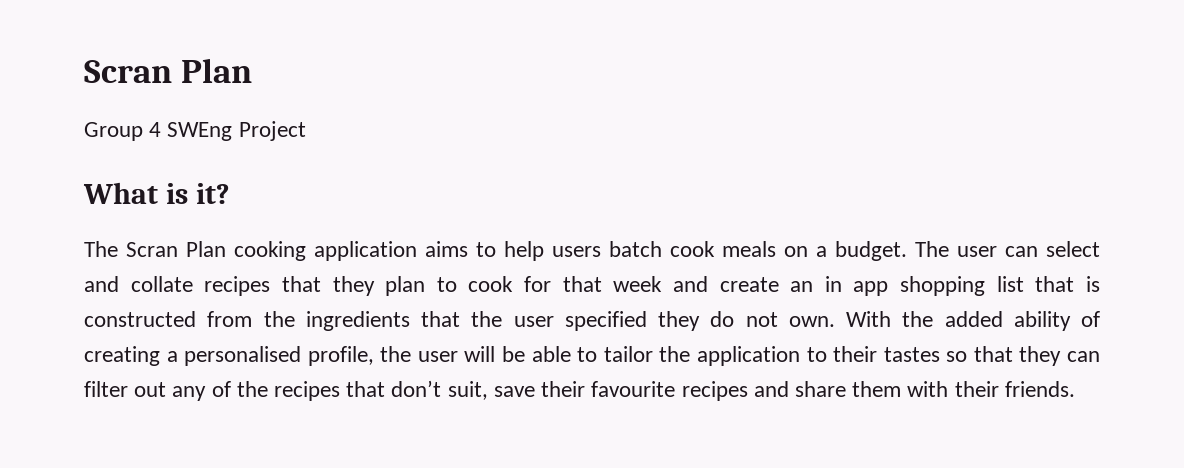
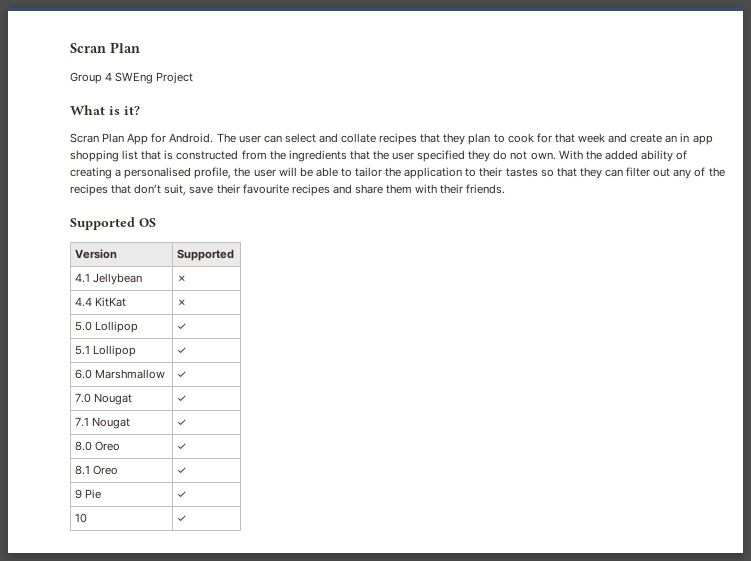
- The Scran Plan cooking application aims to help users batch cook meals on a budget.
+ Scran Plan App for Android.
+ Supported OS
+ Version | Supported
+ 4.1 Jellybean | ✗
+ 4.4 KitKat | ✗
+ 5.0 Lollipop | ✓
+ 5.1 Lollipop | ✓
+ 6.0 Marshmallow | ✓
+ 7.0 Nougat | ✓
+ 7.1 Nougat | ✓
+ 8.0 Oreo | ✓
+ 8.1 Oreo | ✓
+ 9 Pie | ✓
+ 10 | ✓

